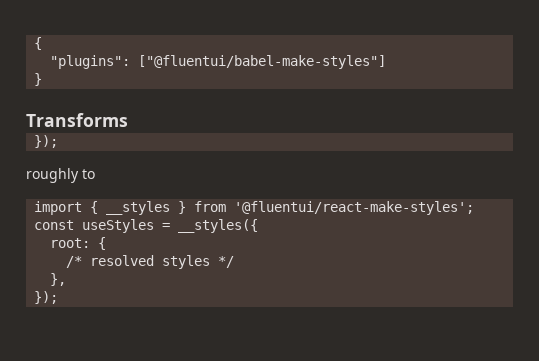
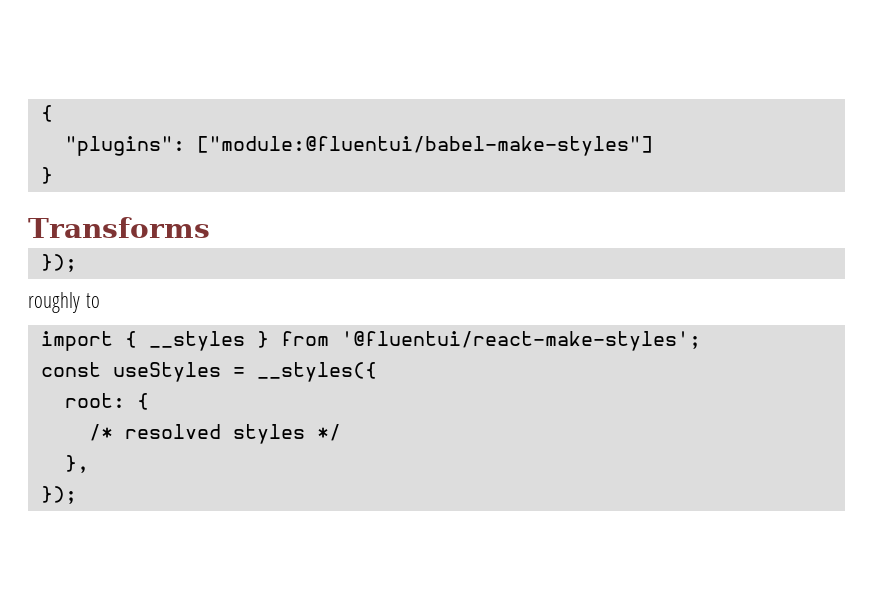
- "plugins": ["@fluentui/babel-make-styles"]
+ "plugins": ["module:@fluentui/babel-make-styles"]

